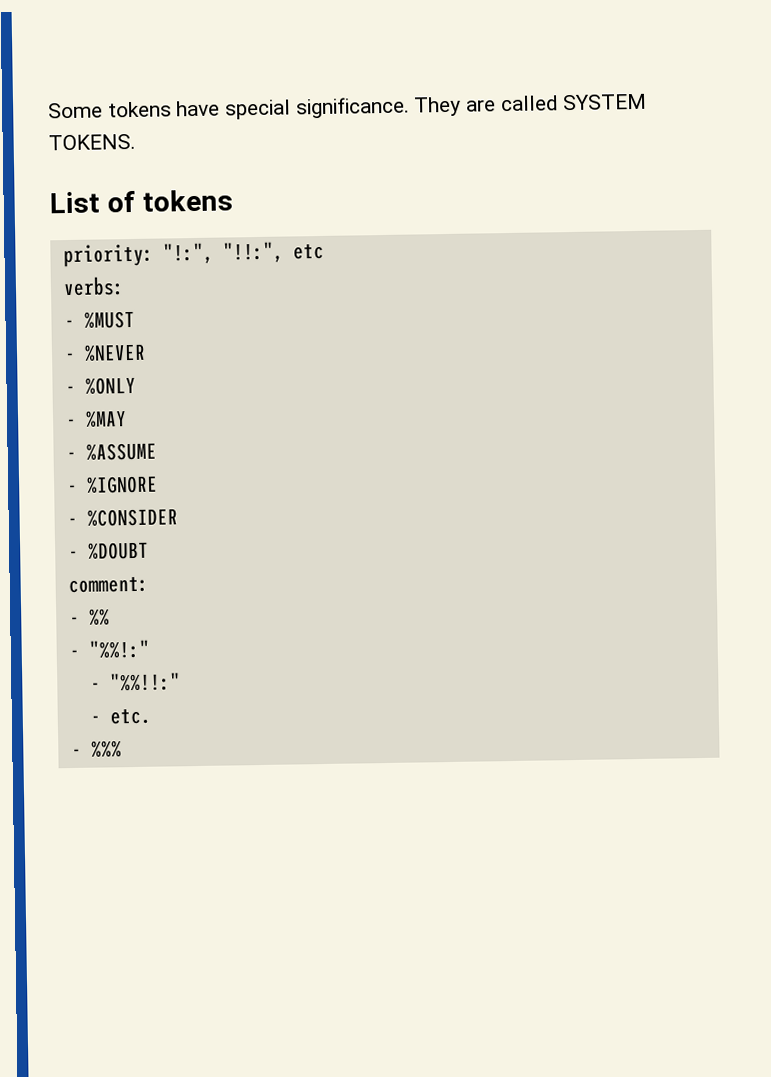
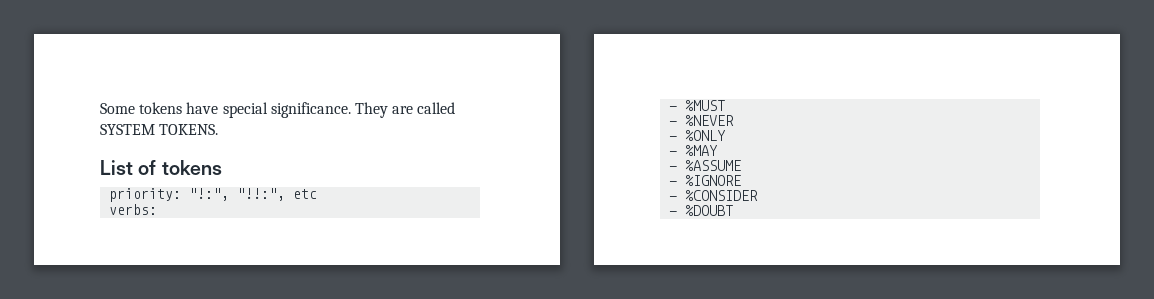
- comment:
- - %%
- - "%%!:"
- - "%%!!:"
- - etc.
- - %%%

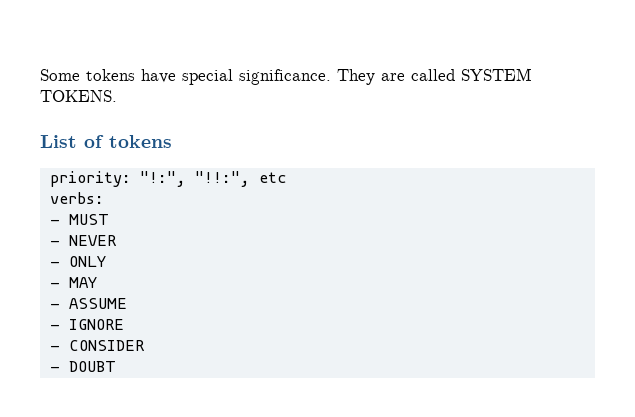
- - %MUST
- - %NEVER
- - %ONLY
- - %MAY
- - %ASSUME
- - %IGNORE
- - %CONSIDER
- - %DOUBT
+ - MUST
+ - NEVER
+ - ONLY
+ - MAY
+ - ASSUME
+ - IGNORE
+ - CONSIDER
+ - DOUBT

